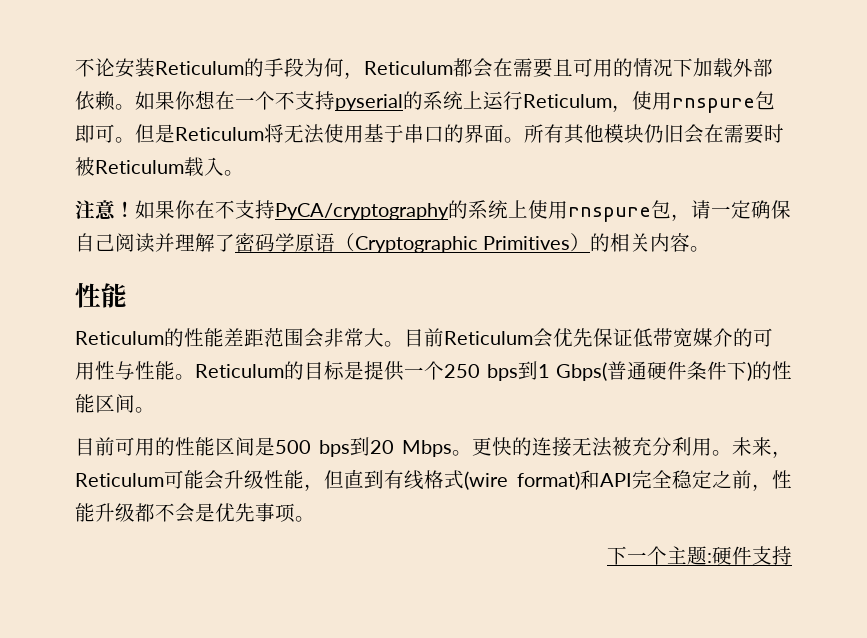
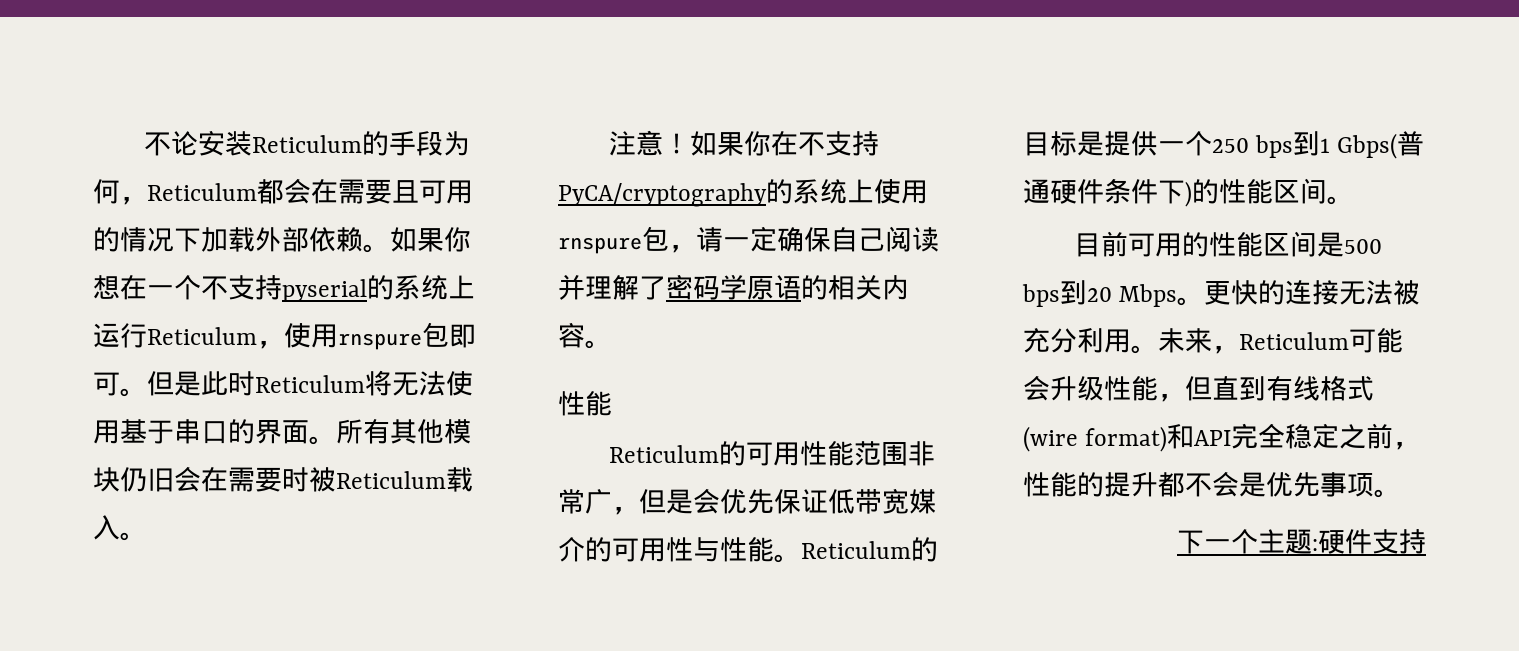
- 但是Reticulum将无法使用基于串口的界面。
+ 但是此时Reticulum将无法使用基于串口的界面。
- 如果你在不支持PyCA/cryptography的系统上使用rnspure包，请一定确保自己阅读并理解了密码学原语（Cryptographic Primitives）的相关内容。
+ 如果你在不支持PyCA/cryptography的系统上使用rnspure包，请一定确保自己阅读并理解了密码学原语的相关内容。
- Reticulum的性能差距范围会非常大。目前Reticulum会优先保证低带宽媒介的可用性与性能。
+ Reticulum的可用性能范围非常广，但是会优先保证低带宽媒介的可用性与性能。
- 未来，Reticulum可能会升级性能，但直到有线格式(wire format)和API完全稳定之前，性能升级都不会是优先事项。
+ 未来，Reticulum可能会升级性能，但直到有线格式(wire format)和API完全稳定之前，性能的提升都不会是优先事项。

